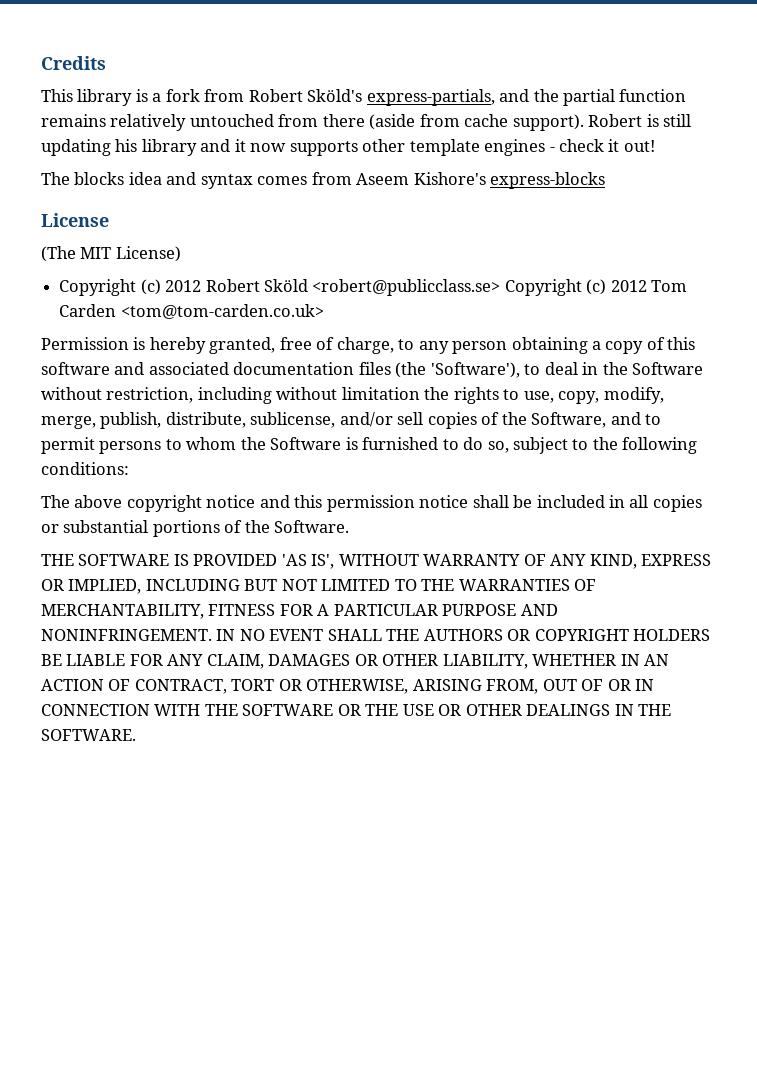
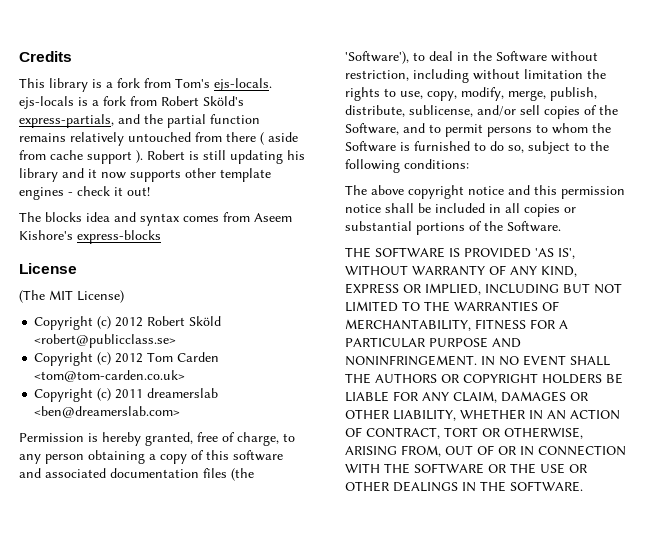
- This library is a fork from Robert Sköld's express-partials, and the partial function remains relatively untouched from there (aside from cache support).
+ This library is a fork from Tom's ejs-locals. ejs-locals is a fork from Robert Sköld's express-partials, and the partial function remains relatively untouched from there ( aside from cache support ).
- Copyright (c) 2012 Robert Sköld <robert@publicclass.se> Copyright (c) 2012 Tom Carden <tom@tom-carden.co.uk>
+ Copyright (c) 2012 Robert Sköld <robert@publicclass.se>
+ Copyright (c) 2012 Tom Carden <tom@tom-carden.co.uk>
+ Copyright (c) 2011 dreamerslab <ben@dreamerslab.com>

